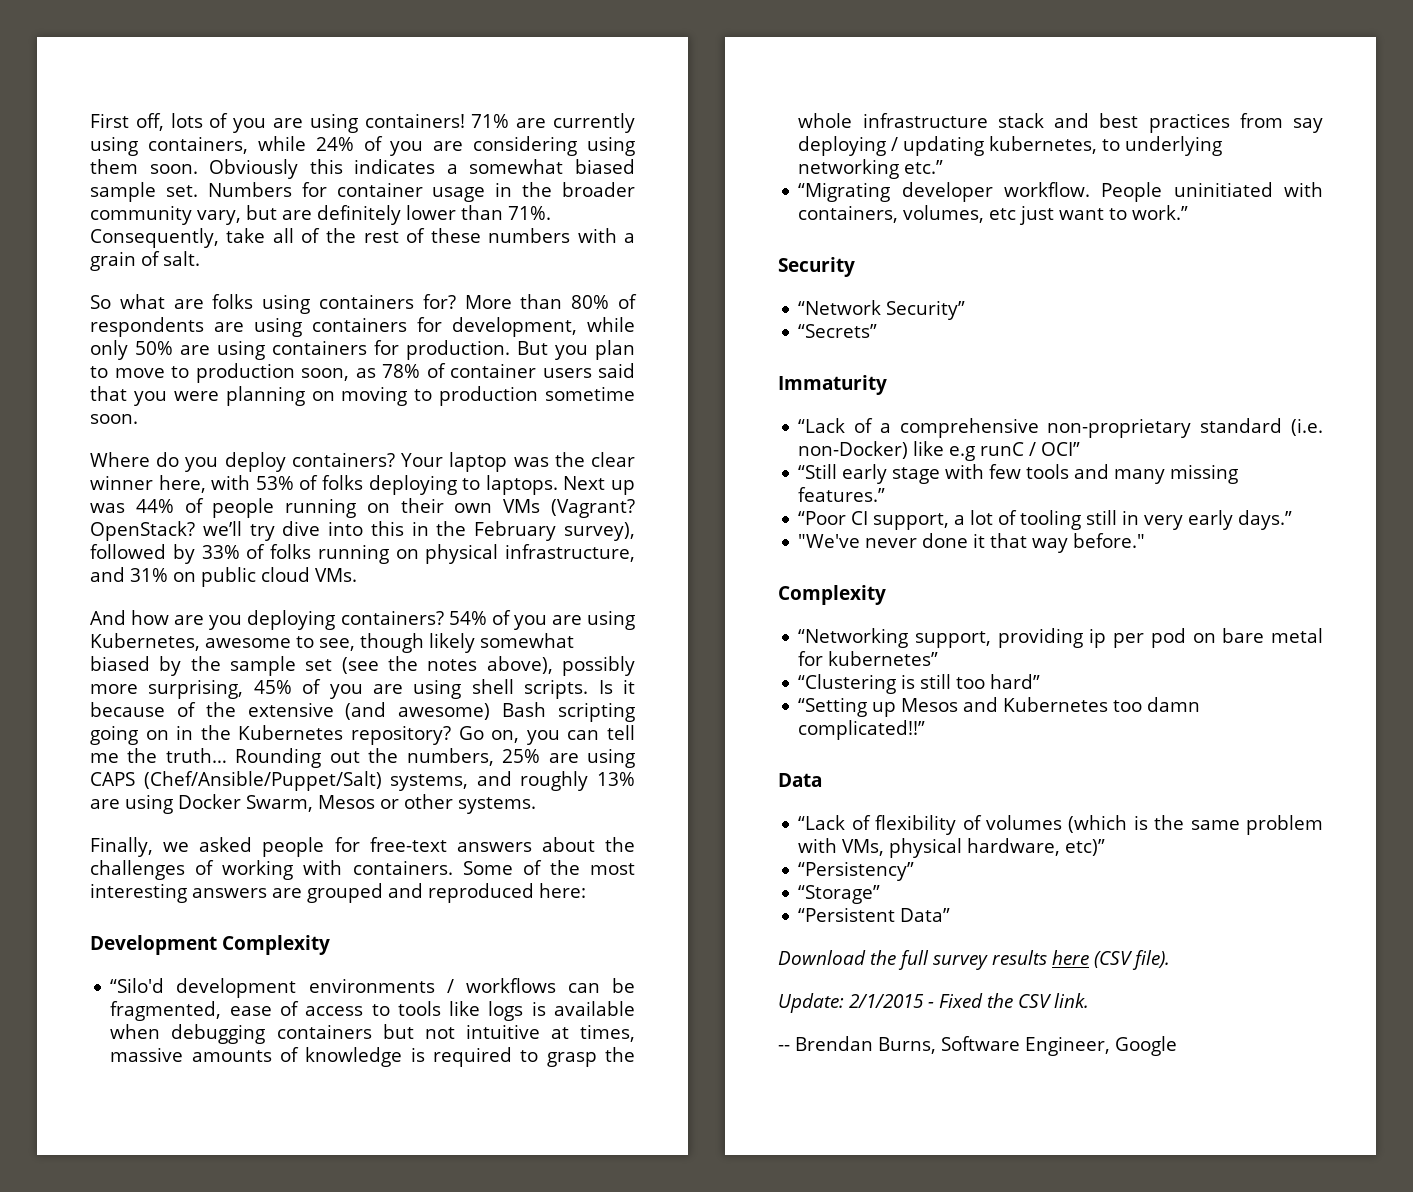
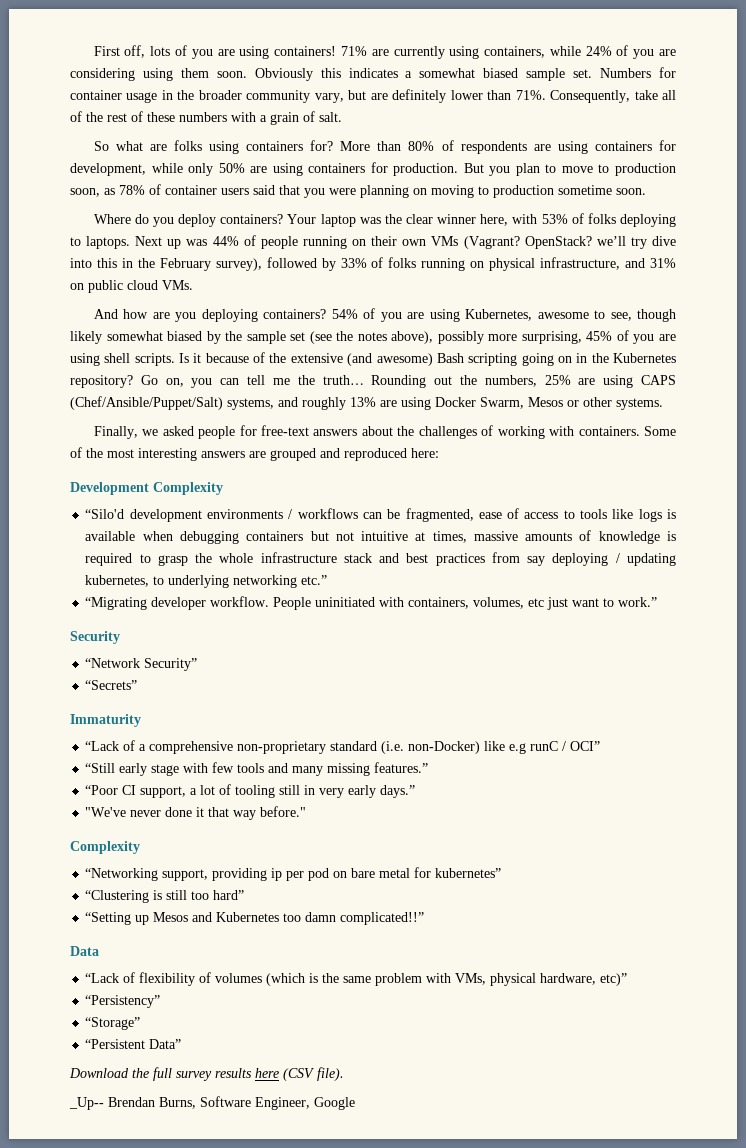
- Update: 2/1/2015 - Fixed the CSV link.
- -- Brendan Burns, Software Engineer, Google
+ _Up-- Brendan Burns, Software Engineer, Google

